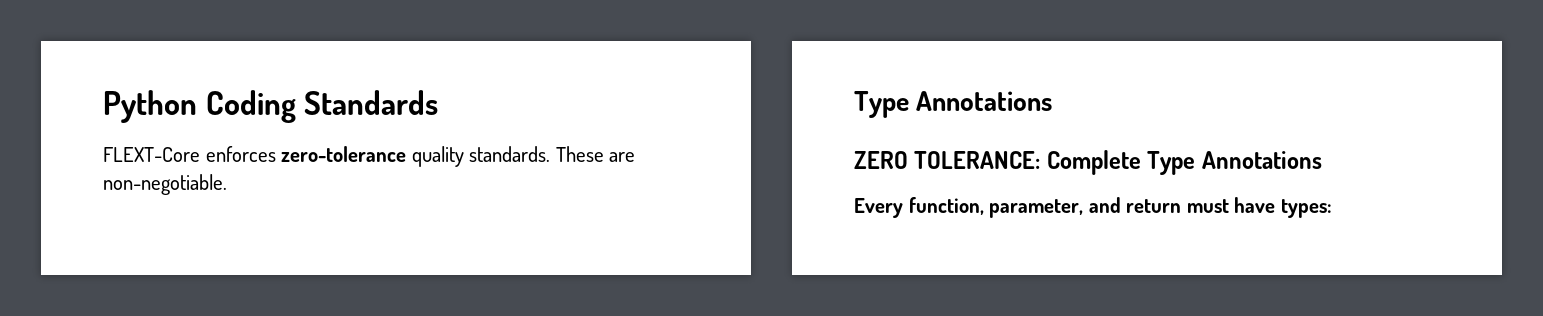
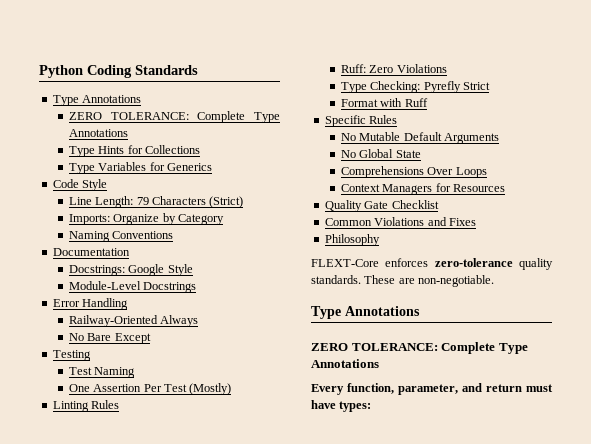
  Python Coding Standards
+ Type Annotations
+ ZERO TOLERANCE: Complete Type Annotations
+ Type Hints for Collections
+ Type Variables for Generics
+ Code Style
+ Line Length: 79 Characters (Strict)
+ Imports: Organize by Category
+ Naming Conventions
+ Documentation
+ Docstrings: Google Style
+ Module-Level Docstrings
+ Error Handling
+ Railway-Oriented Always
+ No Bare Except
+ Testing
+ Test Naming
+ One Assertion Per Test (Mostly)
+ Linting Rules
+ Ruff: Zero Violations
+ Type Checking: Pyrefly Strict
+ Format with Ruff
+ Specific Rules
+ No Mutable Default Arguments
+ No Global State
+ Comprehensions Over Loops
+ Context Managers for Resources
+ Quality Gate Checklist
+ Common Violations and Fixes
+ Philosophy

